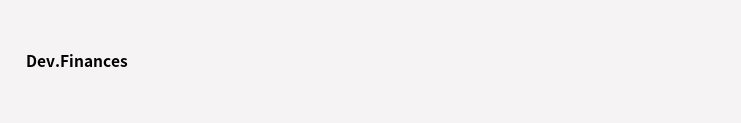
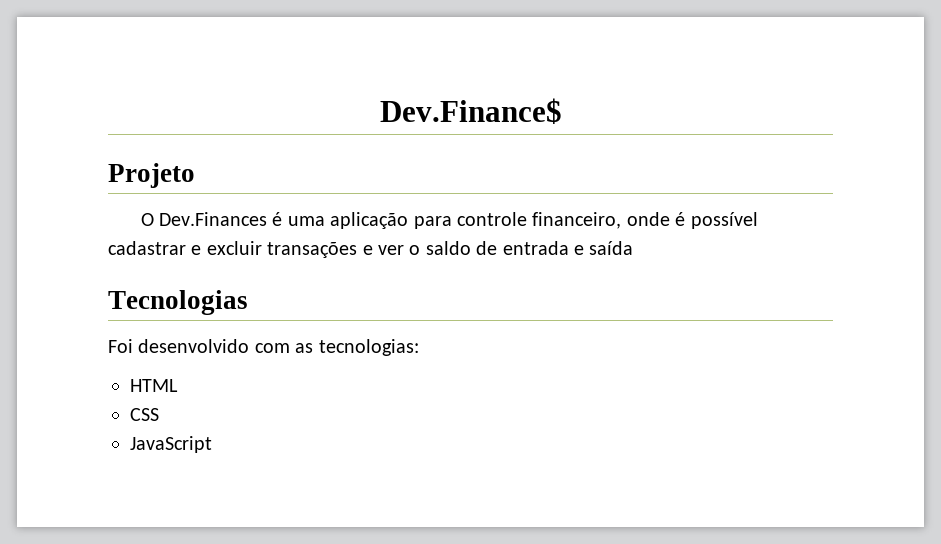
- Dev.Finances
+ Dev.Finance$
+ Projeto
+ O Dev.Finances é uma aplicação para controle financeiro, onde é possível cadastrar e excluir transações e ver o saldo de entrada e saída
+ Tecnologias
+ Foi desenvolvido com as tecnologias:
+ HTML
+ CSS
+ JavaScript

